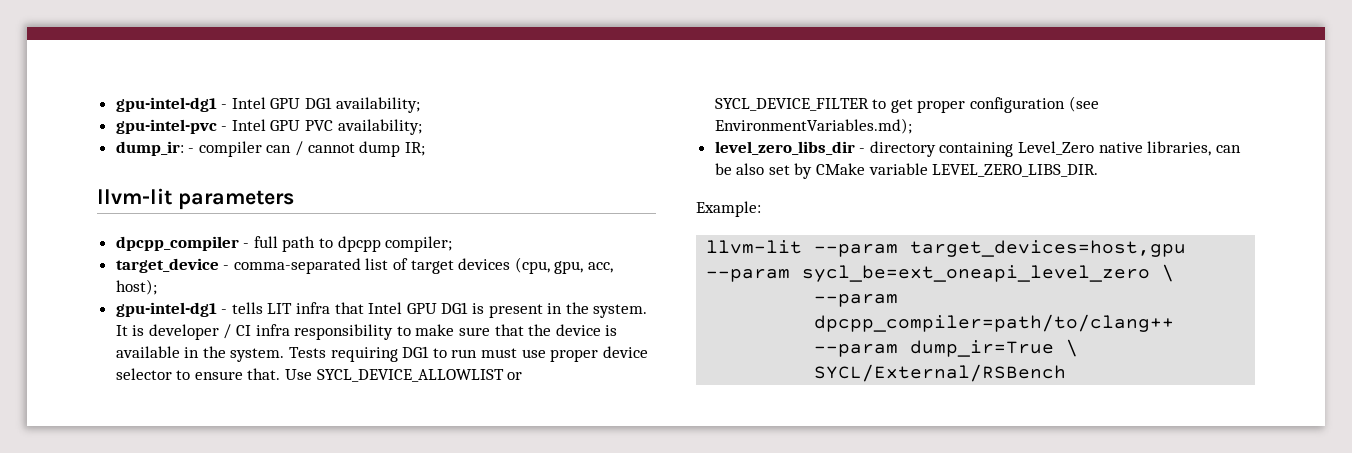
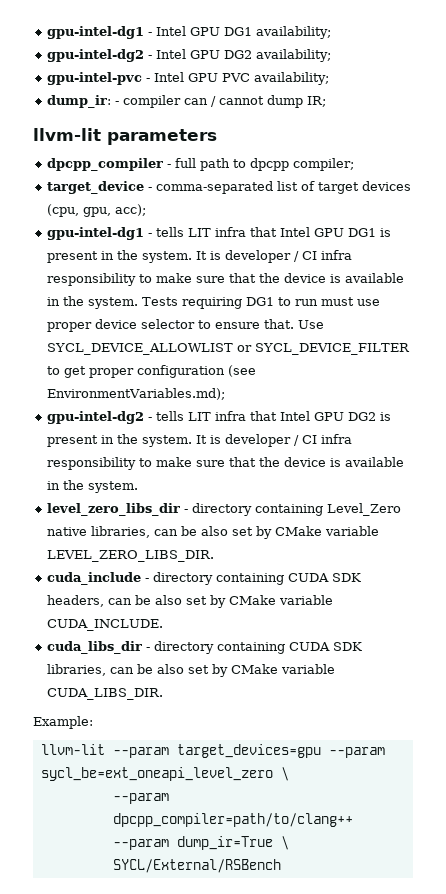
+ gpu-intel-dg2 - Intel GPU DG2 availability;
- target_device - comma-separated list of target devices (cpu, gpu, acc, host);
+ target_device - comma-separated list of target devices (cpu, gpu, acc);
+ gpu-intel-dg2 - tells LIT infra that Intel GPU DG2 is present in the system. It is developer / CI infra responsibility to make sure that the device is available in the system.
+ cuda_include - directory containing CUDA SDK headers, can be also set by CMake variable CUDA_INCLUDE.
+ cuda_libs_dir - directory containing CUDA SDK libraries, can be also set by CMake variable CUDA_LIBS_DIR.
- llvm-lit --param target_devices=host,gpu --param sycl_be=ext_oneapi_level_zero \
+ llvm-lit --param target_devices=gpu --param sycl_be=ext_oneapi_level_zero \

